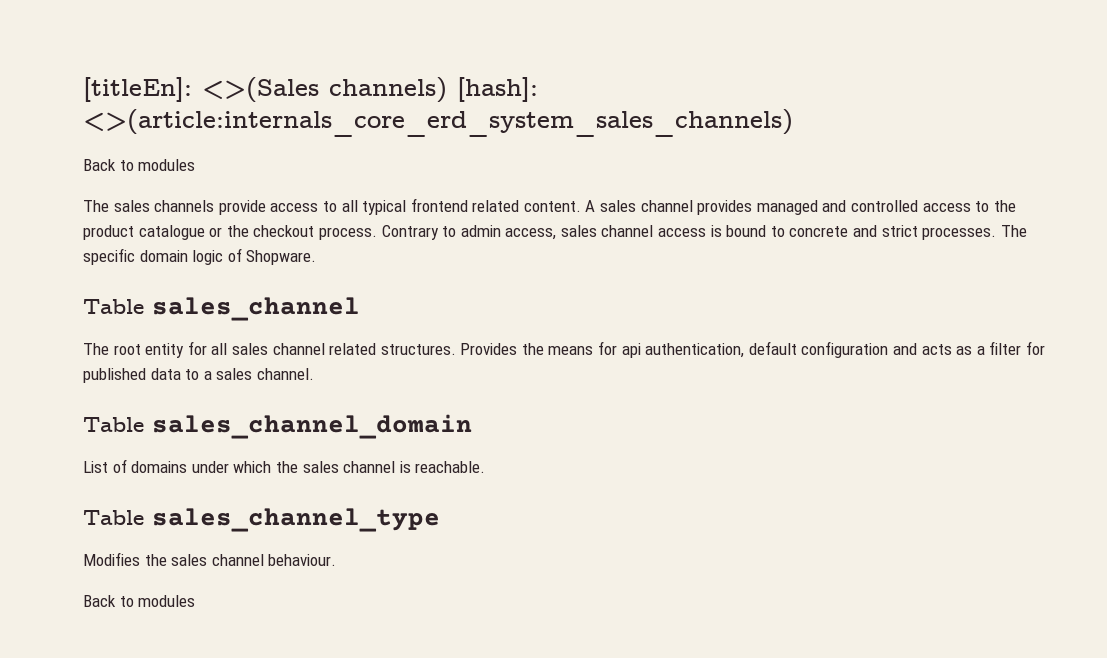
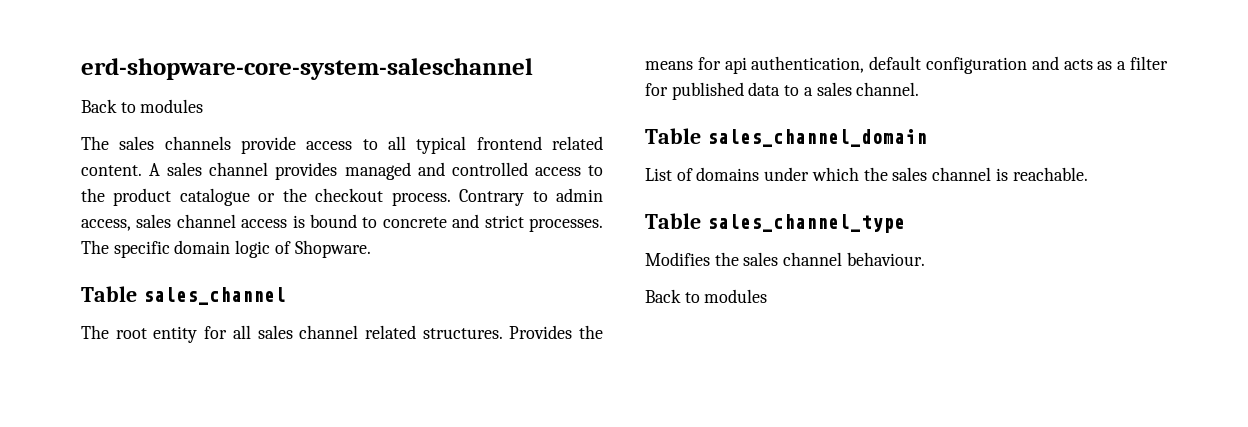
- [titleEn]: <>(Sales channels) [hash]: <>(article:internals_core_erd_system_sales_channels)
+ erd-shopware-core-system-saleschannel

